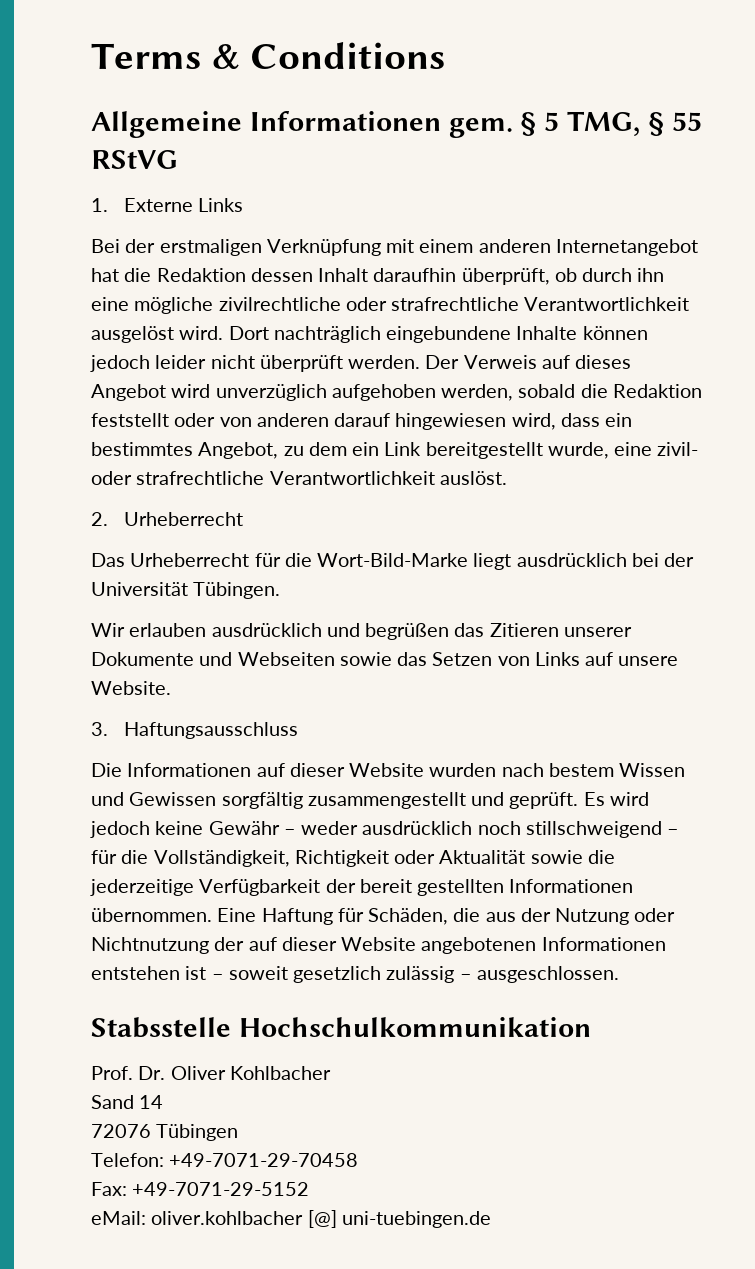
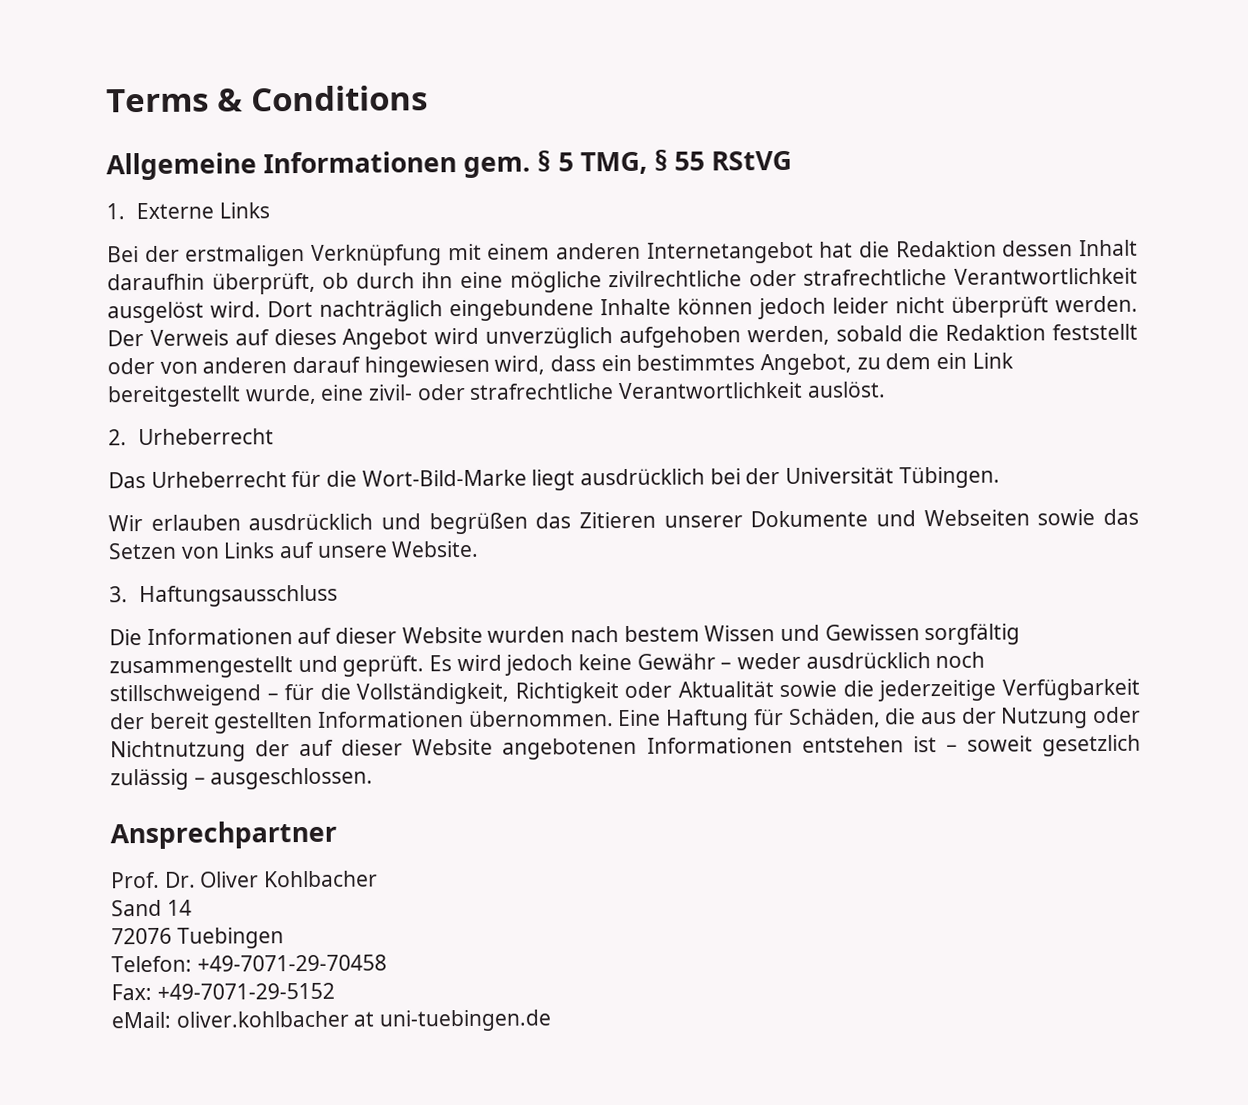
- Stabsstelle Hochschulkommunikation
+ Ansprechpartner
- 72076 Tübingen
+ 72076 Tuebingen
- eMail: oliver.kohlbacher [@] uni-tuebingen.de
+ eMail: oliver.kohlbacher at uni-tuebingen.de

